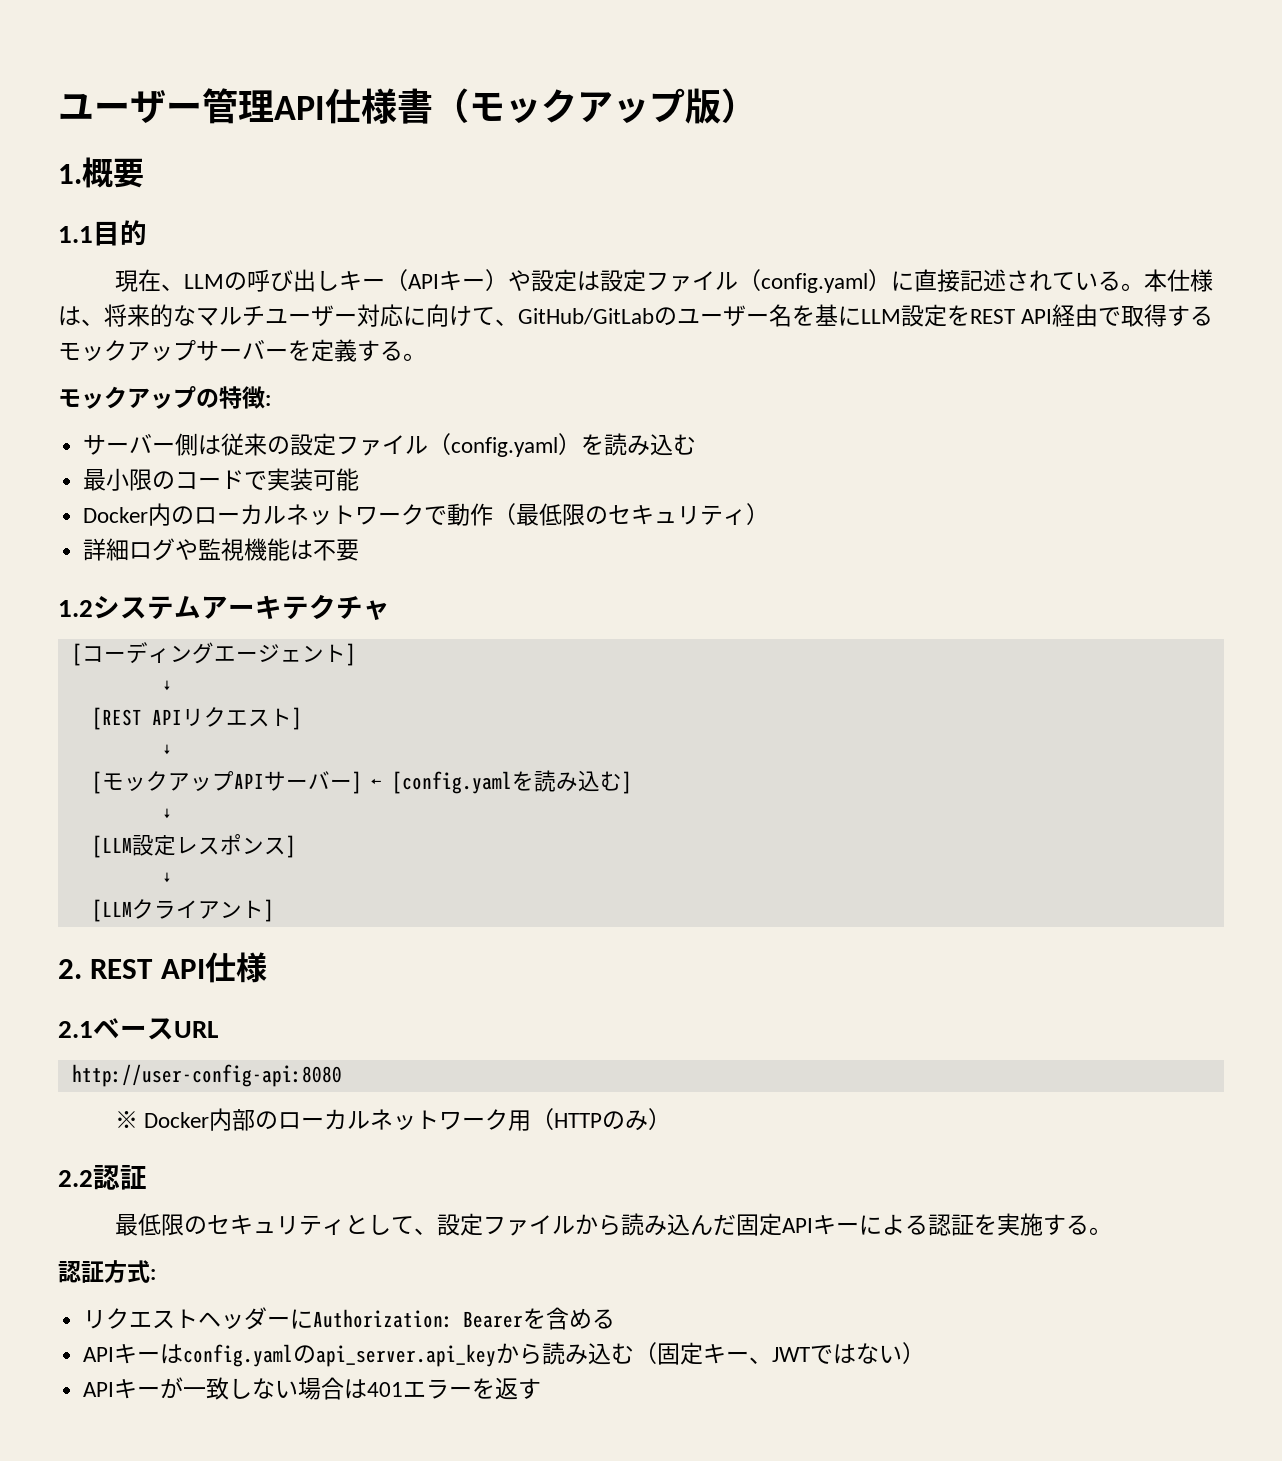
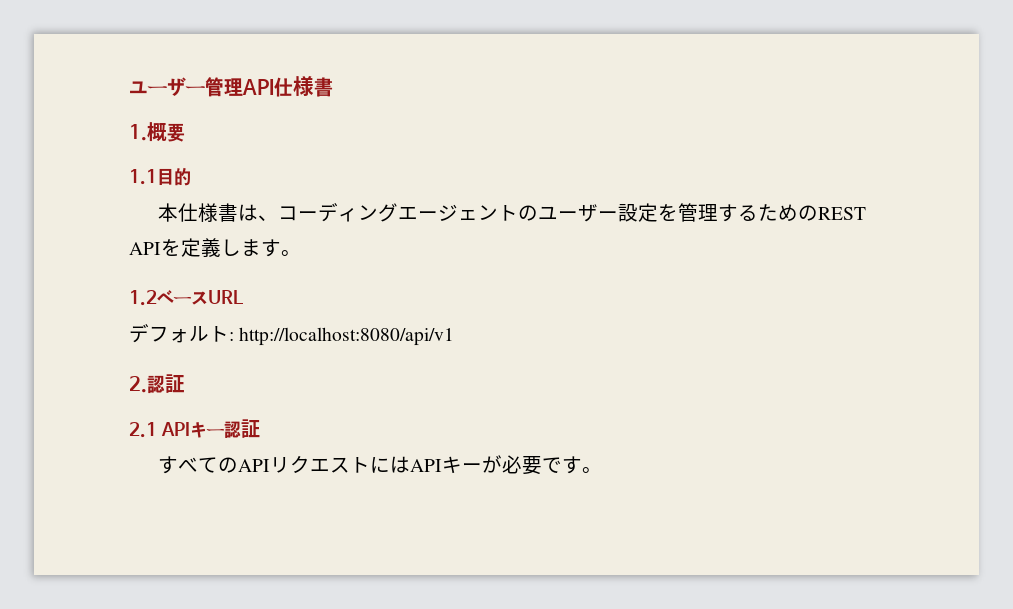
- ユーザー管理API仕様書（モックアップ版）
+ ユーザー管理API仕様書
- 現在、LLMの呼び出しキー（APIキー）や設定は設定ファイル（config.yaml）に直接記述されている。本仕様は、将来的なマルチユーザー対応に向けて、GitHub/GitLabのユーザー名を基にLLM設定をREST API経由で取得するモックアップサーバーを定義する。
- モックアップの特徴:
- サーバー側は従来の設定ファイル（config.yaml）を読み込む
- 最小限のコードで実装可能
- Docker内のローカルネットワークで動作（最低限のセキュリティ）
- 詳細ログや監視機能は不要
- 1.2システムアーキテクチャ
- [コーディングエージェント]
- ↓
- [REST APIリクエスト]
- ↓
- [モックアップAPIサーバー] ← [config.yamlを読み込む]
- ↓
- [LLM設定レスポンス]
- ↓
- [LLMクライアント]
- 2. REST API仕様
- 2.1ベースURL
- http://user-config-api:8080
- ※ Docker内部のローカルネットワーク用（HTTPのみ）
- 2.2認証
- 最低限のセキュリティとして、設定ファイルから読み込んだ固定APIキーによる認証を実施する。
- 認証方式:
- リクエストヘッダーにAuthorization: Bearerを含める
- APIキーはconfig.yamlのapi_server.api_keyから読み込む（固定キー、JWTではない）
- APIキーが一致しない場合は401エラーを返す
+ 本仕様書は、コーディングエージェントのユーザー設定を管理するためのREST APIを定義します。
+ 1.2ベースURL
+ デフォルト: http://localhost:8080/api/v1
+ 2.認証
+ 2.1 APIキー認証
+ すべてのAPIリクエストにはAPIキーが必要です。

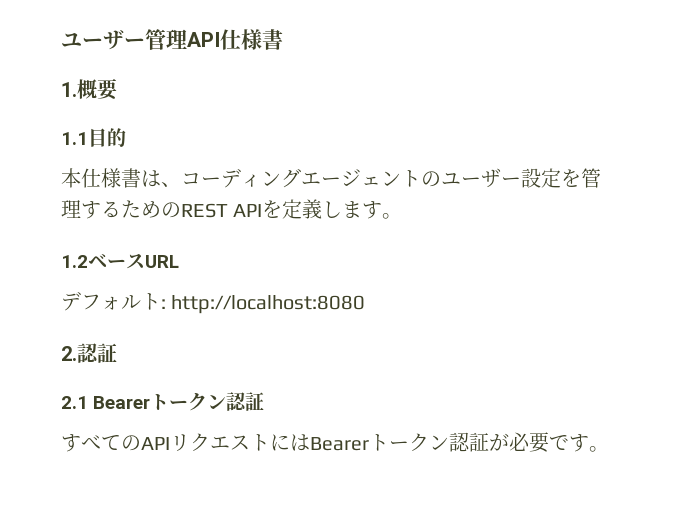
- デフォルト: http://localhost:8080/api/v1
+ デフォルト: http://localhost:8080
- 2.1 APIキー認証
+ 2.1 Bearerトークン認証
- すべてのAPIリクエストにはAPIキーが必要です。
+ すべてのAPIリクエストにはBearerトークン認証が必要です。

